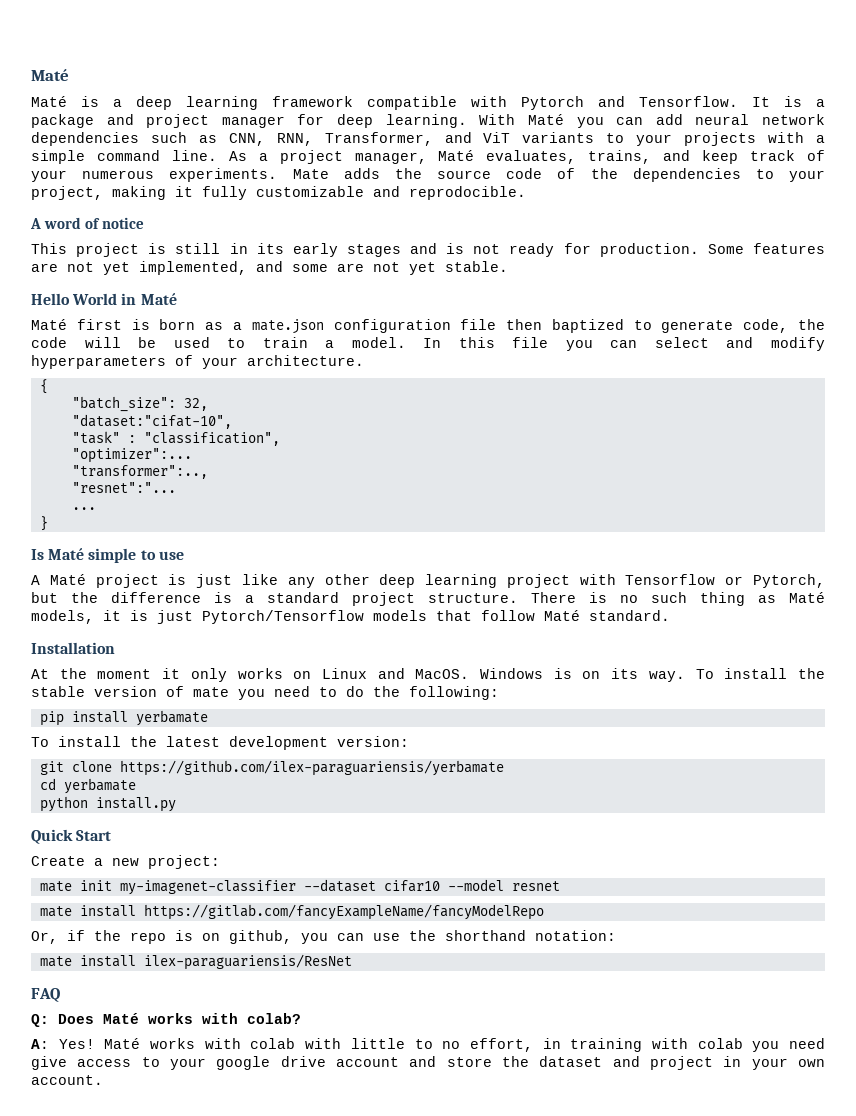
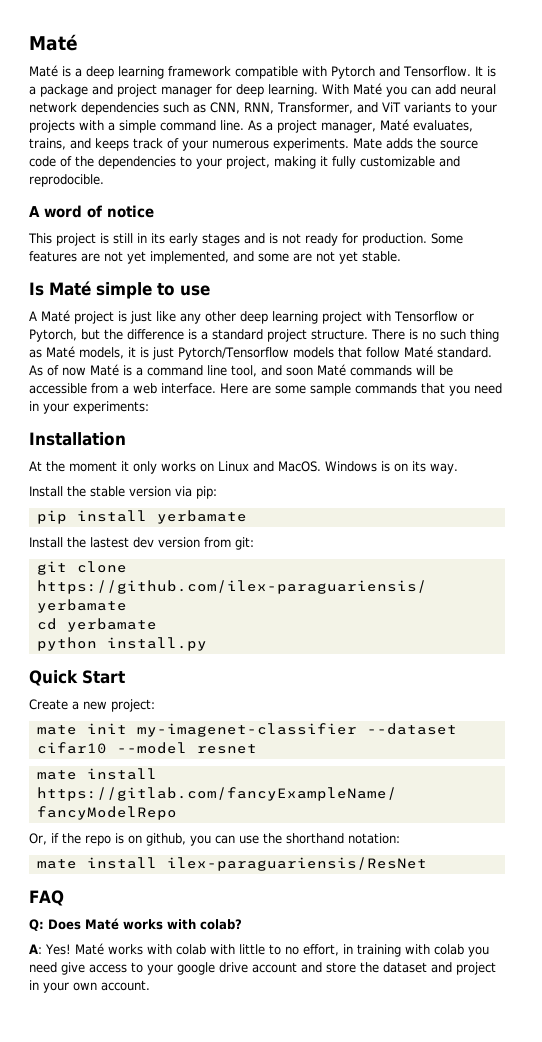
- As a project manager, Maté evaluates, trains, and keep track of your numerous experiments.
+ As a project manager, Maté evaluates, trains, and keeps track of your numerous experiments.
- Hello World in Maté
- Maté first is born as a mate.json configuration file then baptized to generate code, the code will be used to train a model. In this file you can select and modify hyperparameters of your architecture.
- {
- "batch_size": 32,
- "dataset:"cifat-10",
- "task" : "classification",
- "optimizer":...
- "transformer":..,
- "resnet":"...
- ...
- }
+ As of now Maté is a command line tool, and soon Maté commands will be accessible from a web interface. Here are some sample commands that you need in your experiments:
- Windows is on its way. To install the stable version of mate you need to do the following:
+ Windows is on its way.
+ Install the stable version via pip:
  pip install yerbamate
- To install the latest development version:
+ Install the lastest dev version from git:

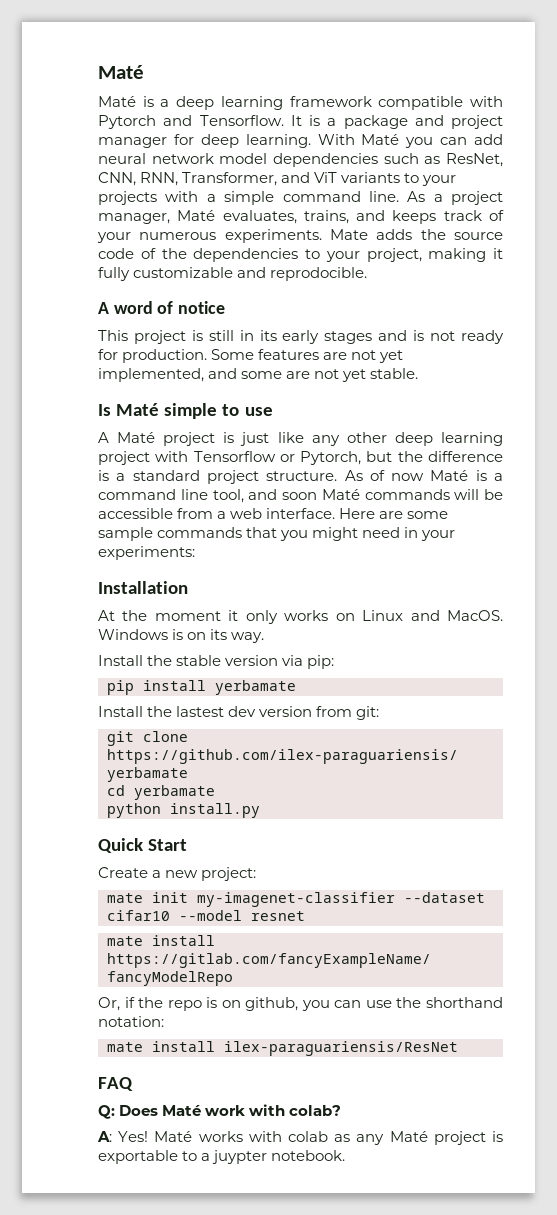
- With Maté you can add neural network dependencies such as CNN, RNN, Transformer, and ViT variants to your projects with a simple command line.
+ With Maté you can add neural network model dependencies such as ResNet, CNN, RNN, Transformer, and ViT variants to your projects with a simple command line.
- There is no such thing as Maté models, it is just Pytorch/Tensorflow models that follow Maté standard.
- Here are some sample commands that you need in your experiments:
+ Here are some sample commands that you might need in your experiments:
- Q: Does Maté works with colab?
+ Q: Does Maté work with colab?
- Maté works with colab with little to no effort, in training with colab you need give access to your google drive account and store the dataset and project in your own account.
+ Maté works with colab as any Maté project is exportable to a juypter notebook.

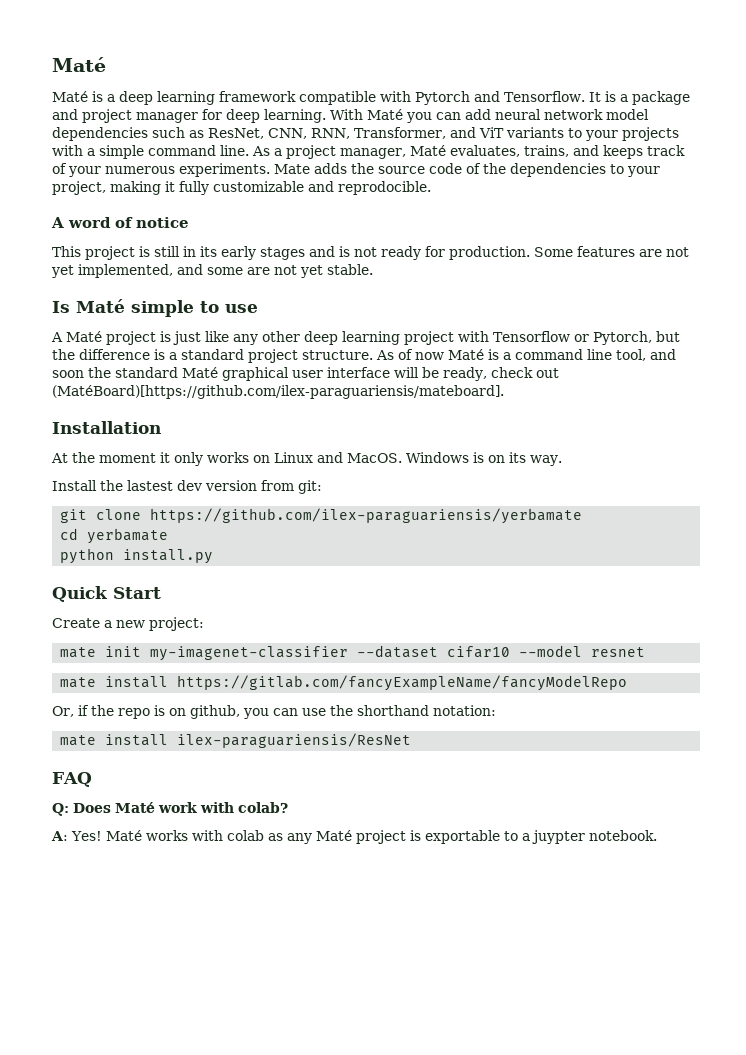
- As of now Maté is a command line tool, and soon Maté commands will be accessible from a web interface. Here are some sample commands that you might need in your experiments:
+ As of now Maté is a command line tool, and soon the standard Maté graphical user interface will be ready, check out (MatéBoard)[https://github.com/ilex-paraguariensis/mateboard].
- Install the stable version via pip:
- pip install yerbamate

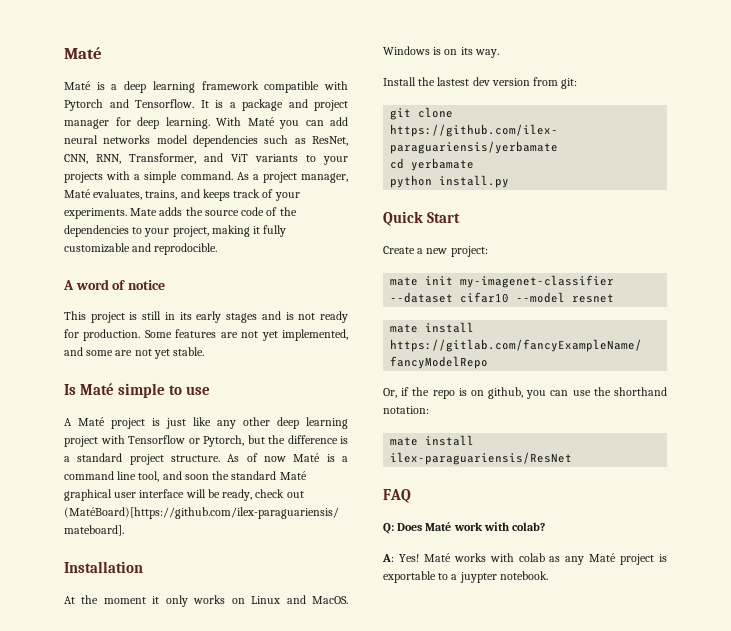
- With Maté you can add neural network model dependencies such as ResNet, CNN, RNN, Transformer, and ViT variants to your projects with a simple command line.
+ With Maté you can add neural networks model dependencies such as ResNet, CNN, RNN, Transformer, and ViT variants to your projects with a simple command.
- As a project manager, Maté evaluates, trains, and keeps track of your numerous experiments.
+ As a project manager, Maté evaluates, trains, and keeps track of your experiments.

